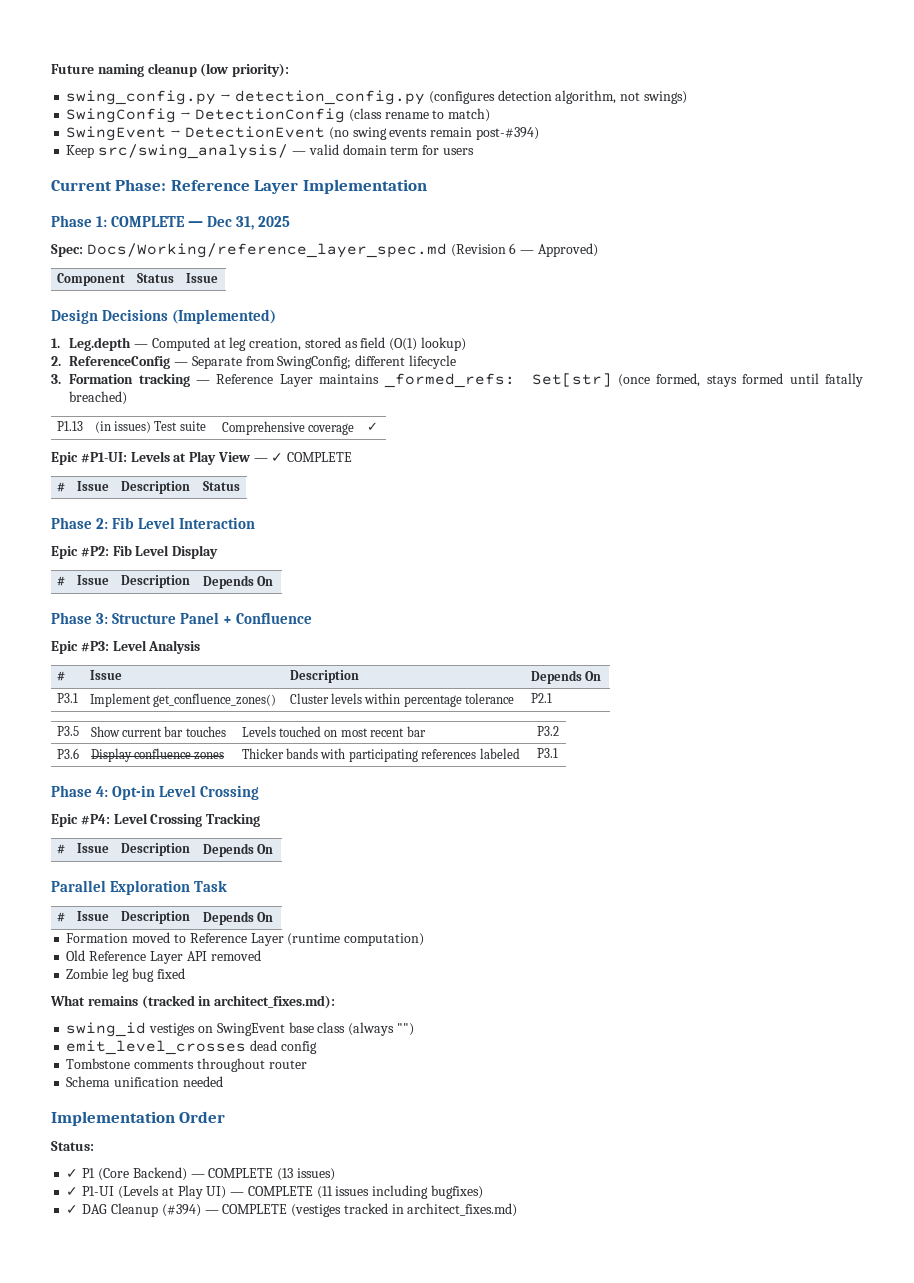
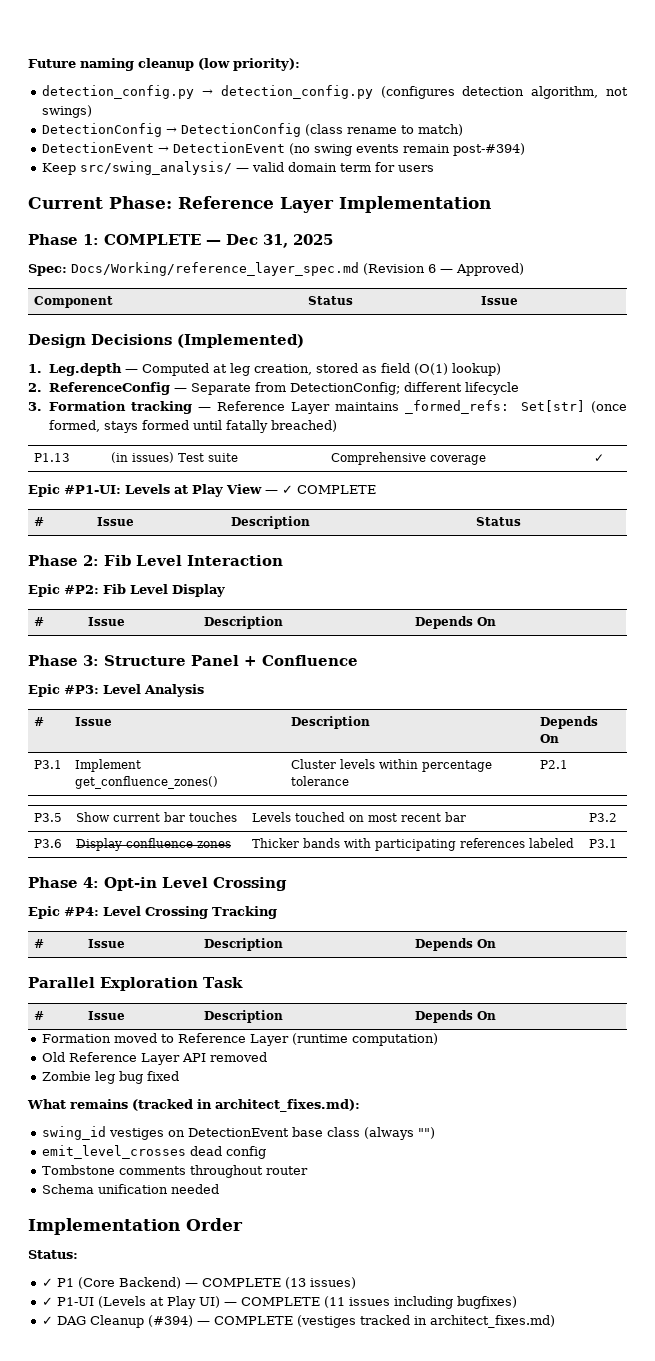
- swing_config.py → detection_config.py (configures detection algorithm, not swings)
+ detection_config.py → detection_config.py (configures detection algorithm, not swings)
- SwingConfig → DetectionConfig (class rename to match)
+ DetectionConfig → DetectionConfig (class rename to match)
- SwingEvent → DetectionEvent (no swing events remain post-#394)
+ DetectionEvent → DetectionEvent (no swing events remain post-#394)
- 2. ReferenceConfig — Separate from SwingConfig; different lifecycle
+ 2. ReferenceConfig — Separate from DetectionConfig; different lifecycle
- swing_id vestiges on SwingEvent base class (always "")
+ swing_id vestiges on DetectionEvent base class (always "")

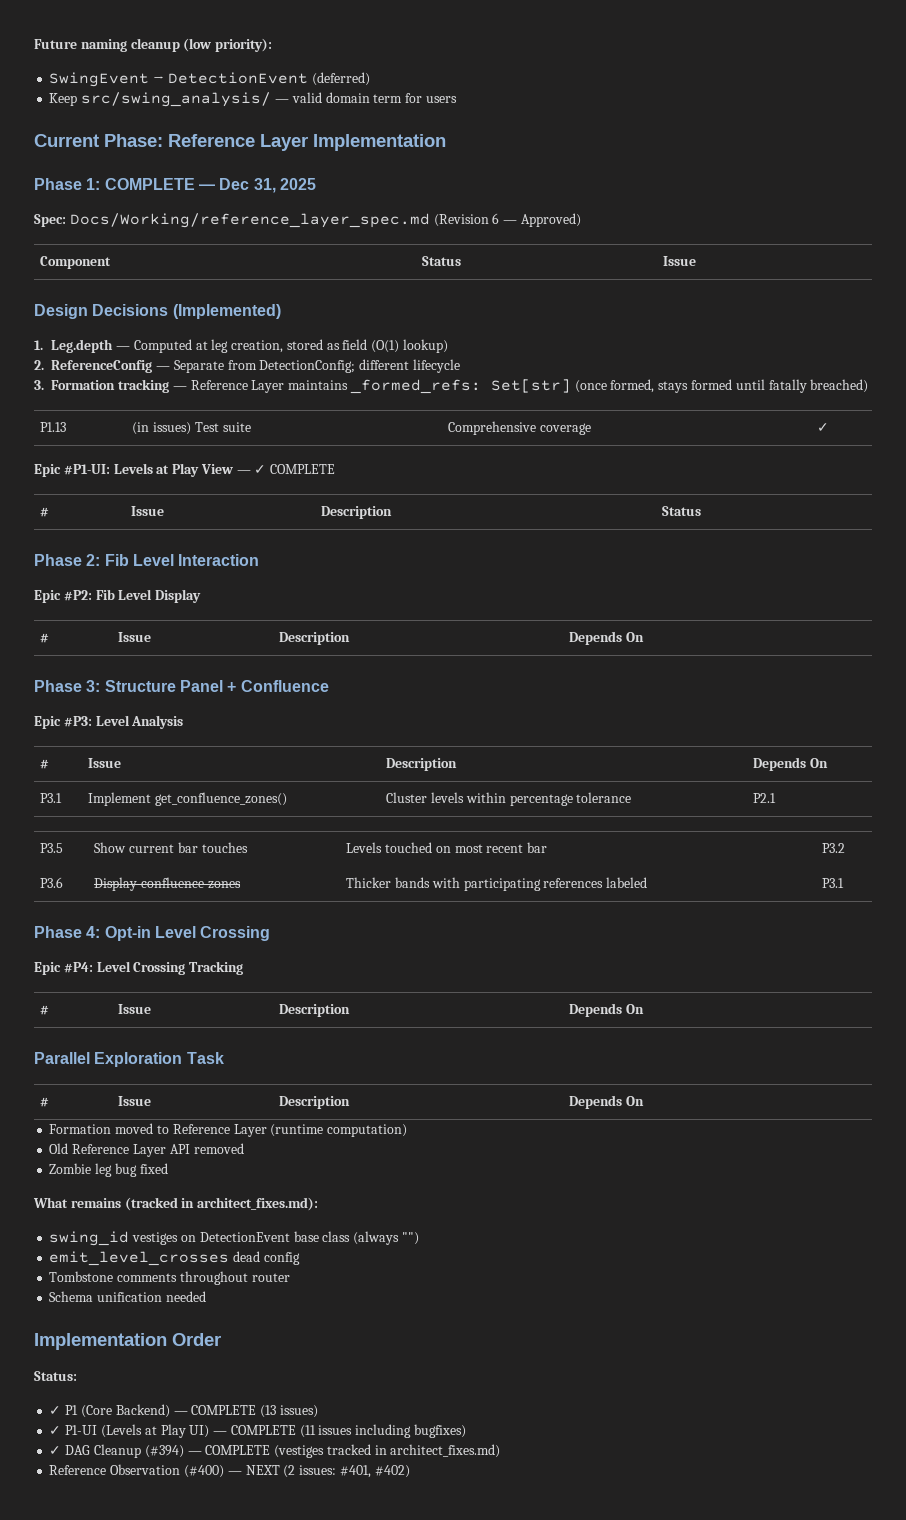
- detection_config.py → detection_config.py (configures detection algorithm, not swings)
- DetectionConfig → DetectionConfig (class rename to match)
- DetectionEvent → DetectionEvent (no swing events remain post-#394)
+ SwingEvent → DetectionEvent (deferred)
+ Reference Observation (#400) — NEXT (2 issues: #401, #402)

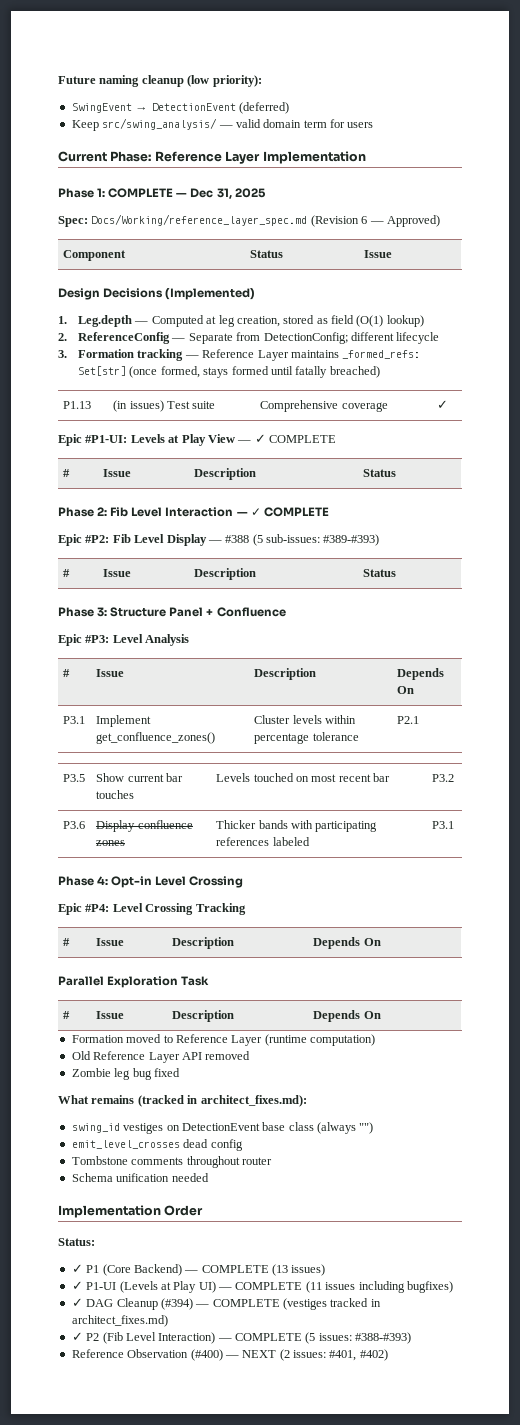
- Phase 2: Fib Level Interaction
+ Phase 2: Fib Level Interaction — ✓ COMPLETE
- Epic #P2: Fib Level Display
- # | Issue | Description | Depends On
+ Epic #P2: Fib Level Display — #388 (5 sub-issues: #389-#393)
+ # | Issue | Description | Status
+ ✓ P2 (Fib Level Interaction) — COMPLETE (5 issues: #388-#393)

